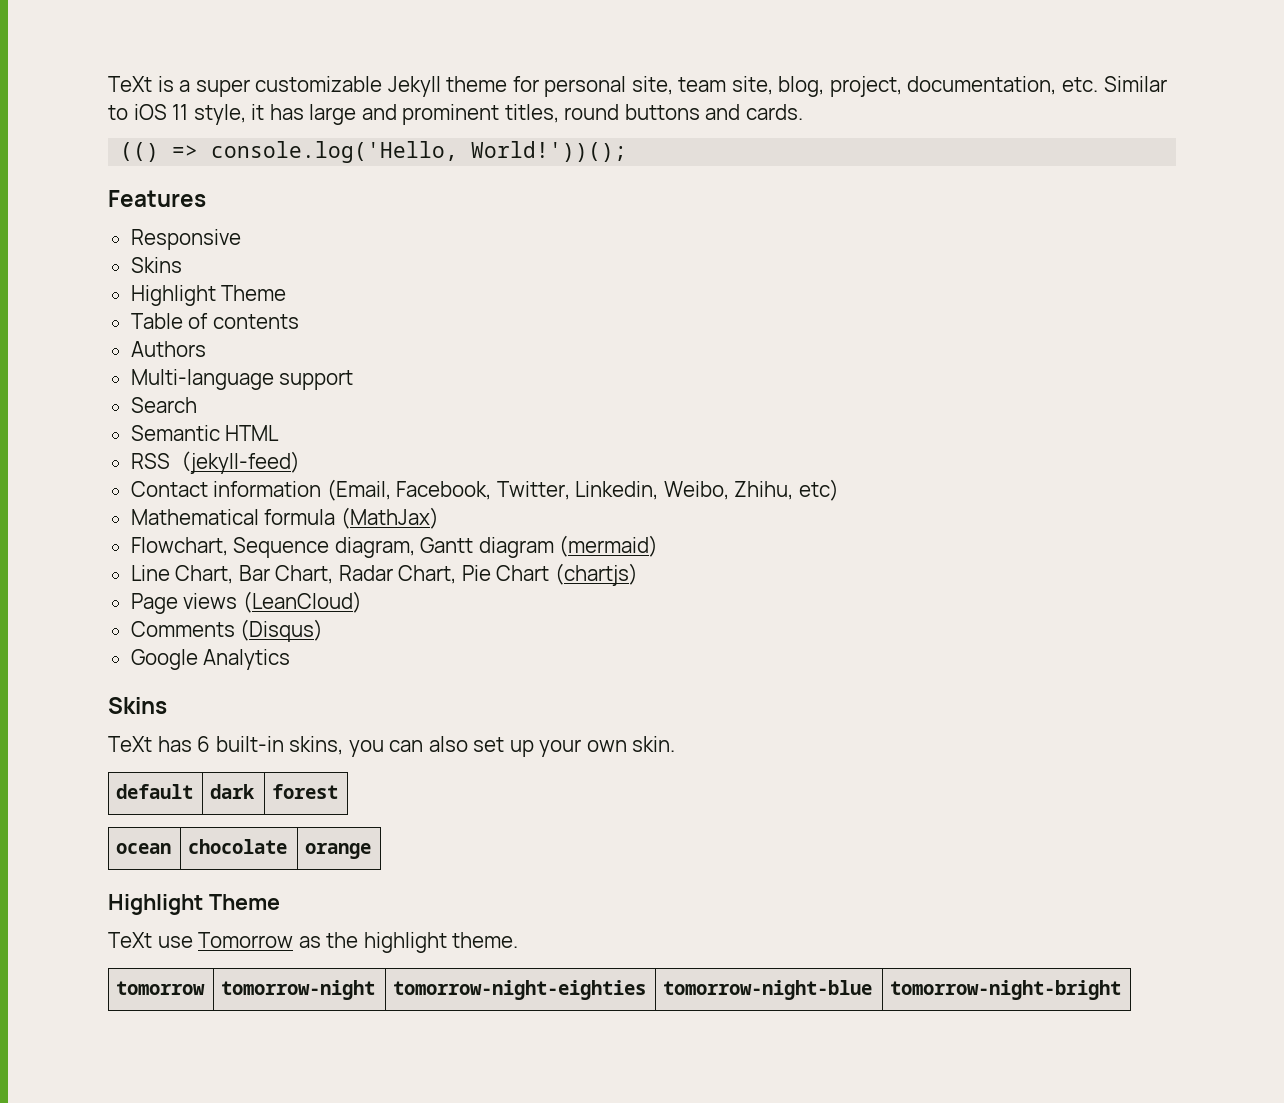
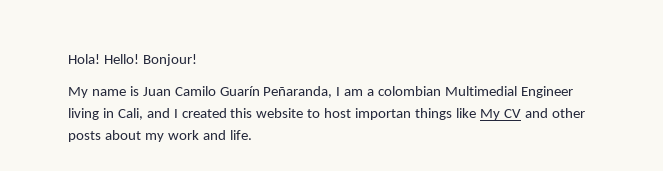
- TeXt is a super customizable Jekyll theme for personal site, team site, blog, project, documentation, etc. Similar to iOS 11 style, it has large and prominent titles, round buttons and cards.
- (() => console.log('Hello, World!'))();
- Features
- Responsive
- Skins
- Highlight Theme
- Table of contents
- Authors
- Multi-language support
- Search
- Semantic HTML
- RSS（jekyll-feed)
- Contact information (Email, Facebook, Twitter, Linkedin, Weibo, Zhihu, etc)
- Mathematical formula (MathJax)
- Flowchart, Sequence diagram, Gantt diagram (mermaid)
- Line Chart, Bar Chart, Radar Chart, Pie Chart (chartjs)
- Page views (LeanCloud)
- Comments (Disqus)
- Google Analytics
- Skins
- TeXt has 6 built-in skins, you can also set up your own skin.
- default | dark | forest
- ocean | chocolate | orange
- Highlight Theme
- TeXt use Tomorrow as the highlight theme.
- tomorrow | tomorrow-night | tomorrow-night-eighties | tomorrow-night-blue | tomorrow-night-bright
+ Hola! Hello! Bonjour!
+ My name is Juan Camilo Guarín Peñaranda, I am a colombian Multimedial Engineer living in Cali, and I created this website to host importan things like My CV and other posts about my work and life.

